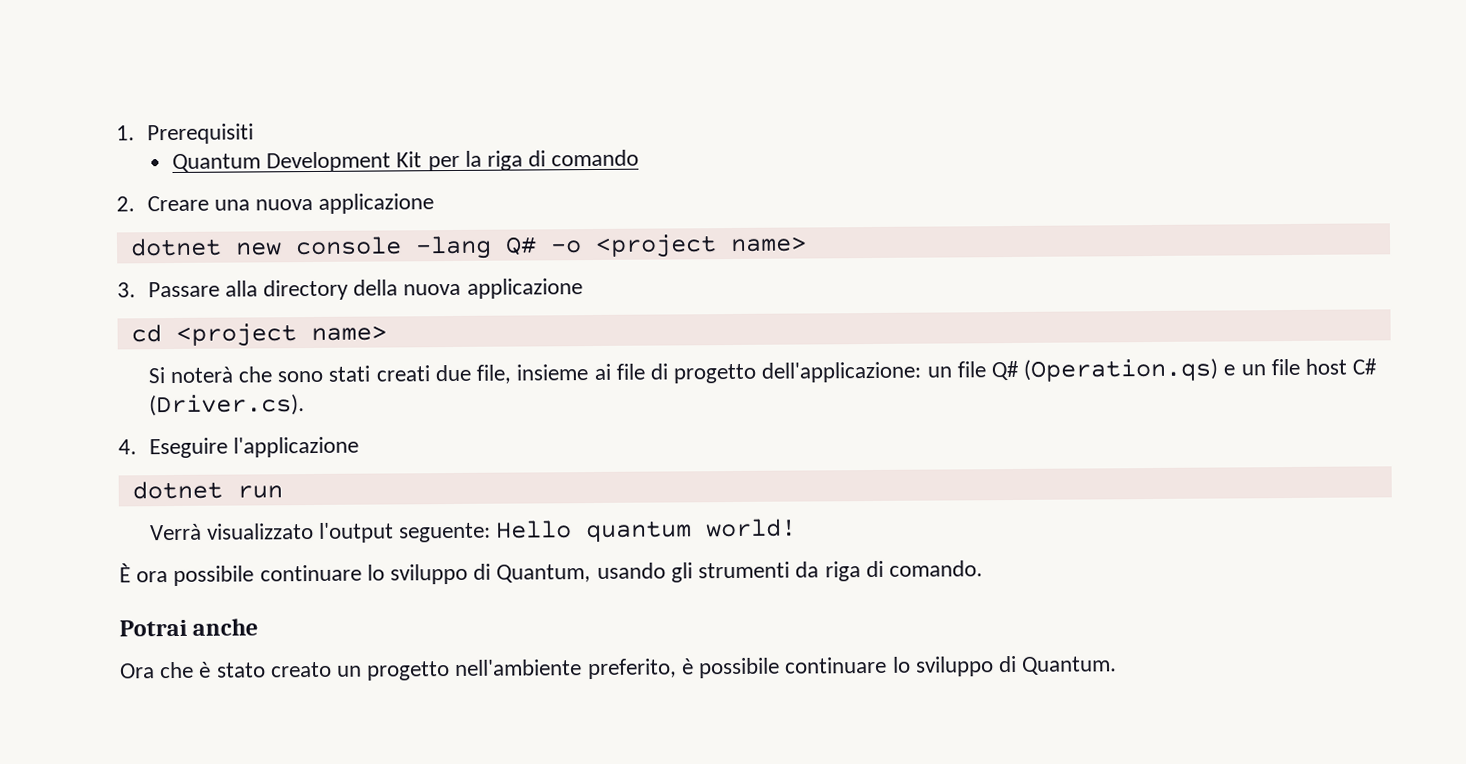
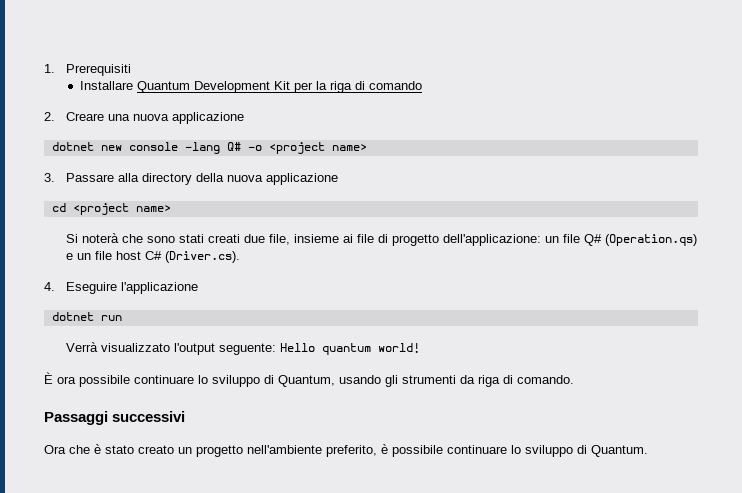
- Quantum Development Kit per la riga di comando
+ Installare Quantum Development Kit per la riga di comando
- Potrai anche
+ Passaggi successivi

